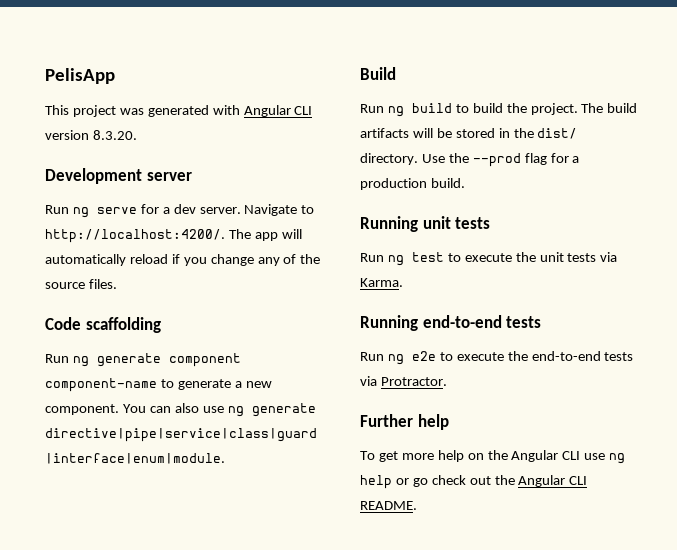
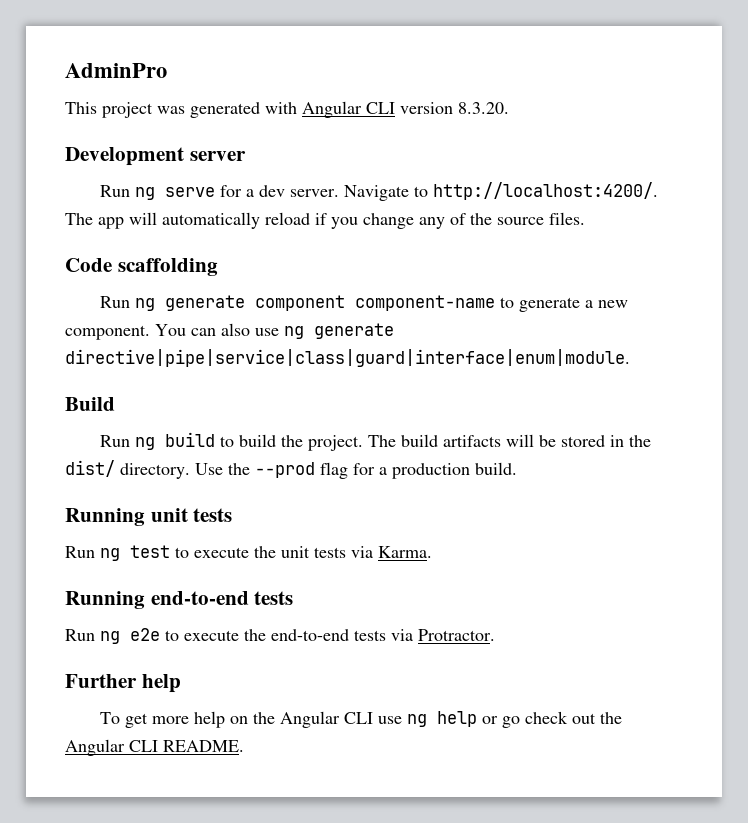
- PelisApp
+ AdminPro

